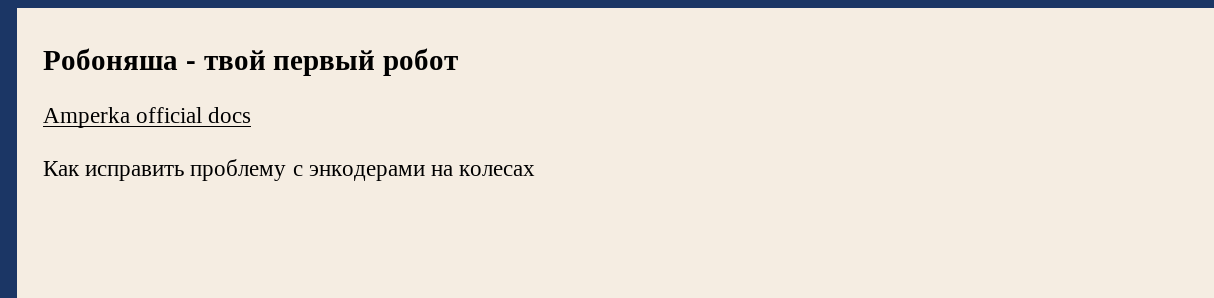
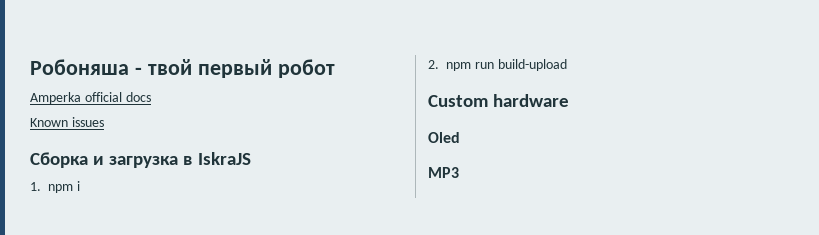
- Как исправить проблему с энкодерами на колесах
+ Known issues
+ Сборка и загрузка в IskraJS
+ 1. npm i
+ 2. npm run build-upload
+ Custom hardware
+ Oled
+ MP3

